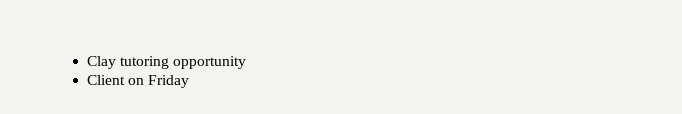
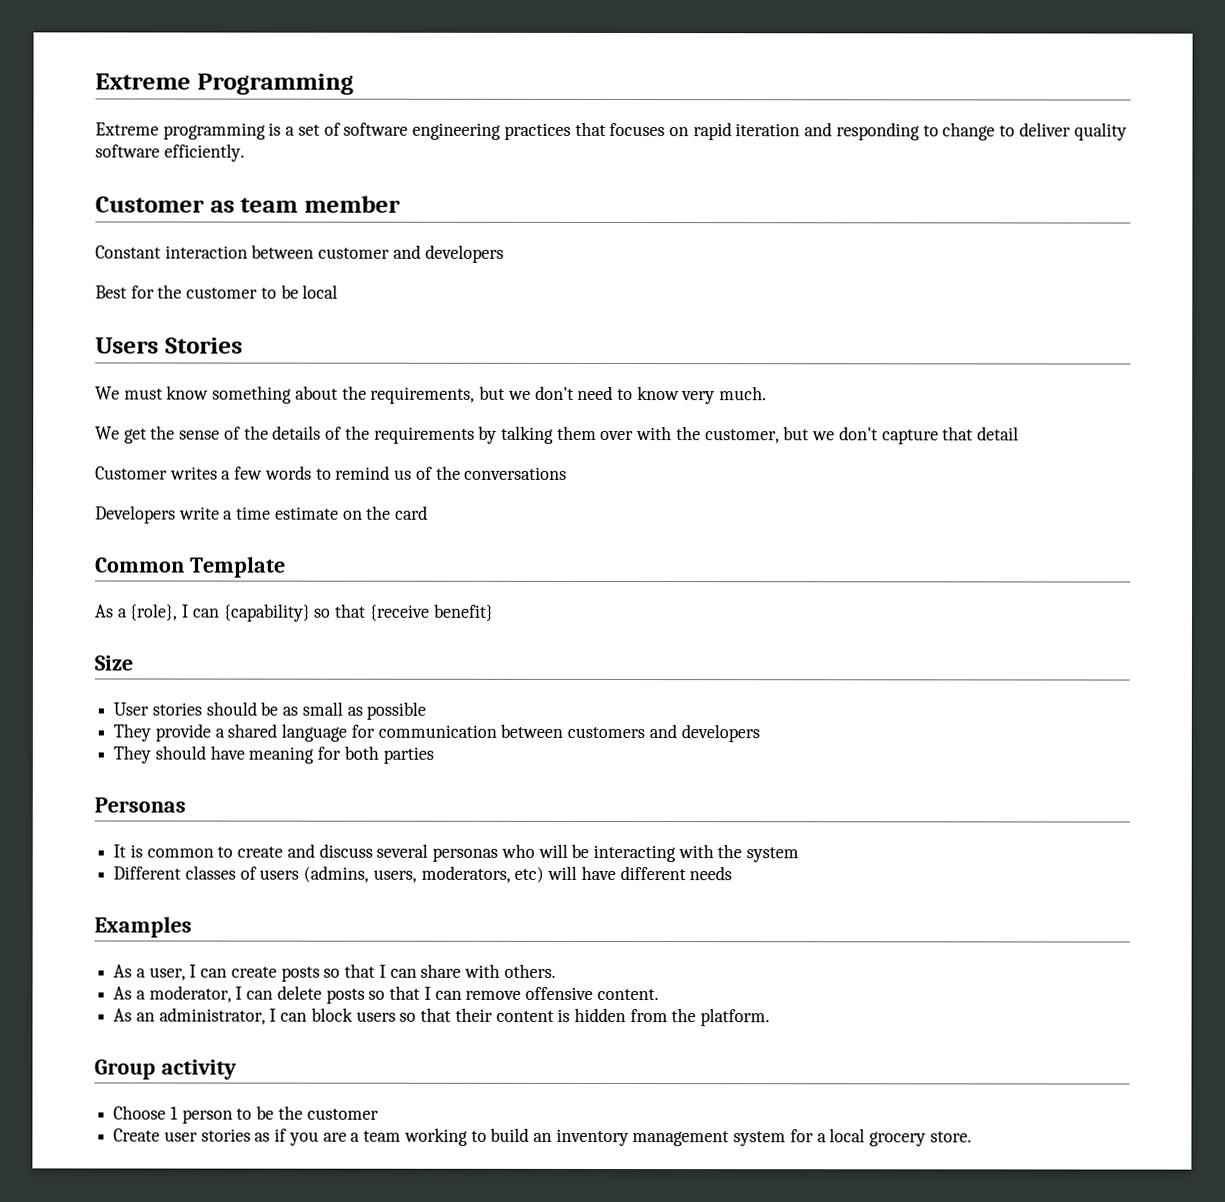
- Clay tutoring opportunity
- Client on Friday
+ Extreme Programming
+ Extreme programming is a set of software engineering practices that focuses on rapid iteration and responding to change to deliver quality software efficiently.
+ Customer as team member
+ Constant interaction between customer and developers
+ Best for the customer to be local
+ Users Stories
+ We must know something about the requirements, but we don't need to know very much.
+ We get the sense of the details of the requirements by talking them over with the customer, but we don't capture that detail
+ Customer writes a few words to remind us of the conversations
+ Developers write a time estimate on the card
+ Common Template
+ As a {role}, I can {capability} so that {receive benefit}
+ Size
+ User stories should be as small as possible
+ They provide a shared language for communication between customers and developers
+ They should have meaning for both parties
+ Personas
+ It is common to create and discuss several personas who will be interacting with the system
+ Different classes of users (admins, users, moderators, etc) will have different needs
+ Examples
+ As a user, I can create posts so that I can share with others.
+ As a moderator, I can delete posts so that I can remove offensive content.
+ As an administrator, I can block users so that their content is hidden from the platform.
+ Group activity
+ Choose 1 person to be the customer
+ Create user stories as if you are a team working to build an inventory management system for a local grocery store.

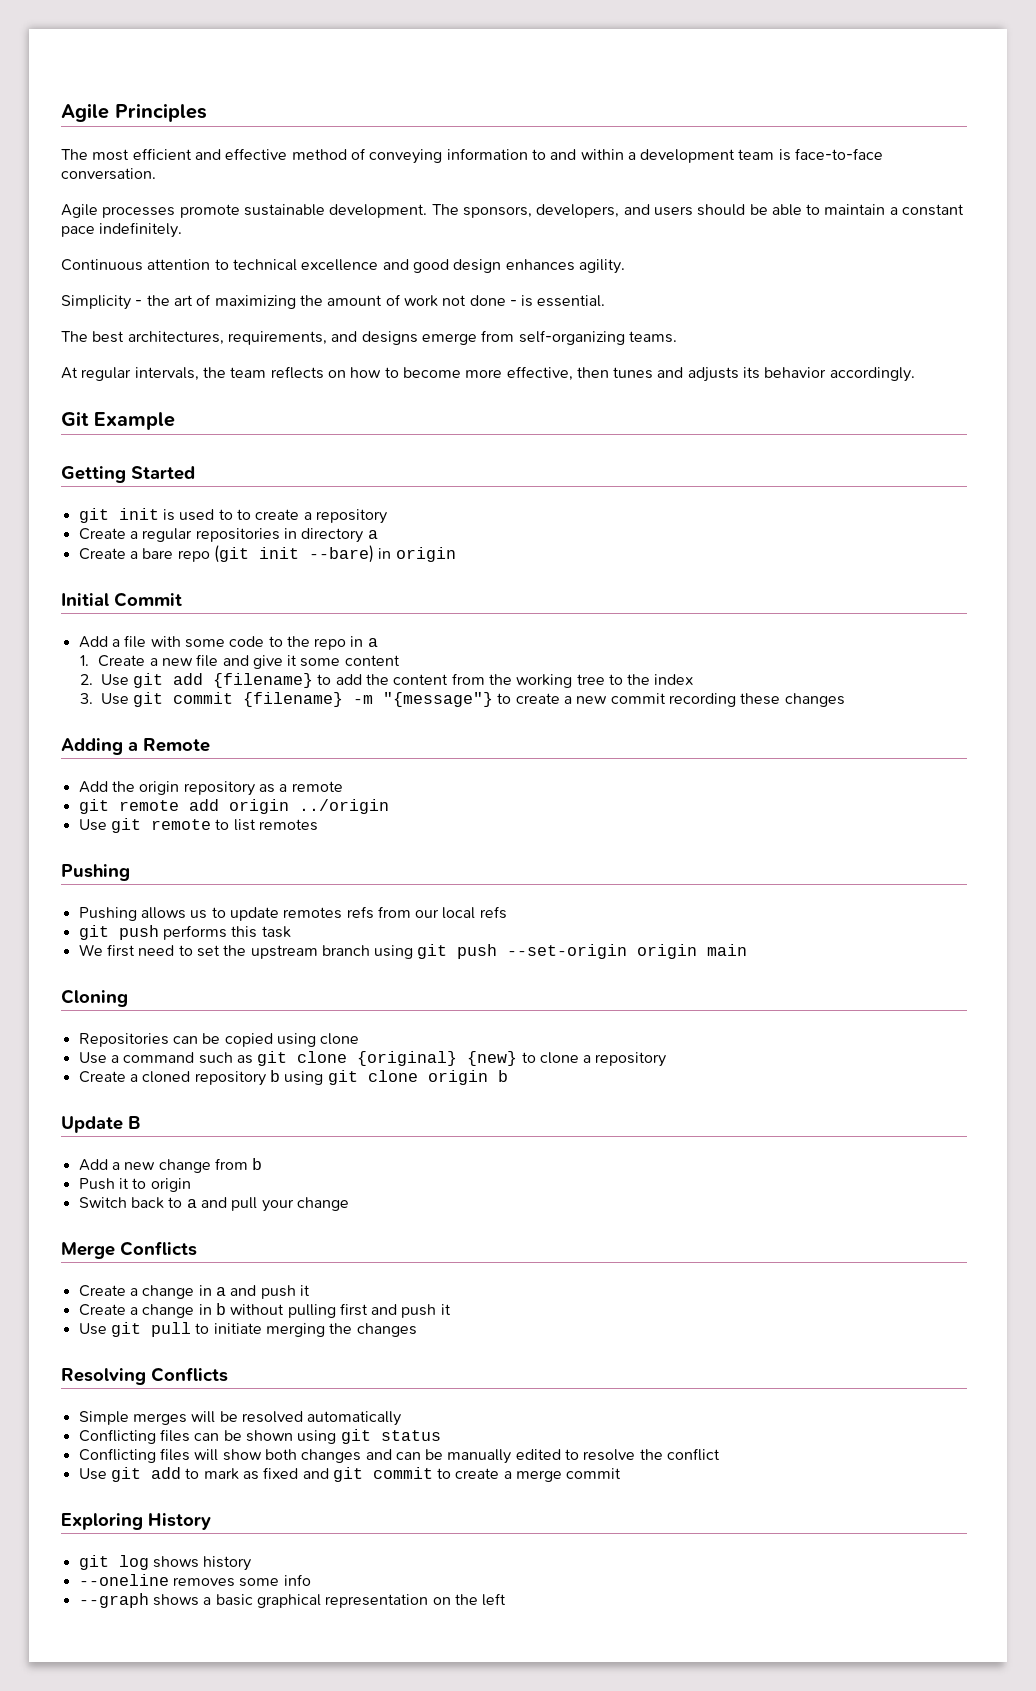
- Extreme Programming
- Extreme programming is a set of software engineering practices that focuses on rapid iteration and responding to change to deliver quality software efficiently.
- Customer as team member
- Constant interaction between customer and developers
- Best for the customer to be local
- Users Stories
- We must know something about the requirements, but we don't need to know very much.
- We get the sense of the details of the requirements by talking them over with the customer, but we don't capture that detail
- Customer writes a few words to remind us of the conversations
- Developers write a time estimate on the card
- Common Template
- As a {role}, I can {capability} so that {receive benefit}
- Size
- User stories should be as small as possible
- They provide a shared language for communication between customers and developers
- They should have meaning for both parties
- Personas
- It is common to create and discuss several personas who will be interacting with the system
- Different classes of users (admins, users, moderators, etc) will have different needs
- Examples
- As a user, I can create posts so that I can share with others.
- As a moderator, I can delete posts so that I can remove offensive content.
- As an administrator, I can block users so that their content is hidden from the platform.
- Group activity
- Choose 1 person to be the customer
- Create user stories as if you are a team working to build an inventory management system for a local grocery store.
+ Agile Principles
+ The most efficient and effective method of conveying information to and within a development team is face-to-face conversation.
+ Agile processes promote sustainable development. The sponsors, developers, and users should be able to maintain a constant pace indefinitely.
+ Continuous attention to technical excellence and good design enhances agility.
+ Simplicity - the art of maximizing the amount of work not done - is essential.
+ The best architectures, requirements, and designs emerge from self-organizing teams.
+ At regular intervals, the team reflects on how to become more effective, then tunes and adjusts its behavior accordingly.
+ Git Example
+ Getting Started
+ git init is used to to create a repository
+ Create a regular repositories in directory a
+ Create a bare repo (git init --bare) in origin
+ Initial Commit
+ Add a file with some code to the repo in a
+ 1. Create a new file and give it some content
+ 2. Use git add {filename} to add the content from the working tree to the index
+ 3. Use git commit {filename} -m "{message"} to create a new commit recording these changes
+ Adding a Remote
+ Add the origin repository as a remote
+ git remote add origin ../origin
+ Use git remote to list remotes
+ Pushing
+ Pushing allows us to update remotes refs from our local refs
+ git push performs this task
+ We first need to set the upstream branch using git push --set-origin origin main
+ Cloning
+ Repositories can be copied using clone
+ Use a command such as git clone {original} {new} to clone a repository
+ Create a cloned repository b using git clone origin b
+ Update B
+ Add a new change from b
+ Push it to origin
+ Switch back to a and pull your change
+ Merge Conflicts
+ Create a change in a and push it
+ Create a change in b without pulling first and push it
+ Use git pull to initiate merging the changes
+ Resolving Conflicts
+ Simple merges will be resolved automatically
+ Conflicting files can be shown using git status
+ Conflicting files will show both changes and can be manually edited to resolve the conflict
+ Use git add to mark as fixed and git commit to create a merge commit
+ Exploring History
+ git log shows history
+ --oneline removes some info
+ --graph shows a basic graphical representation on the left

